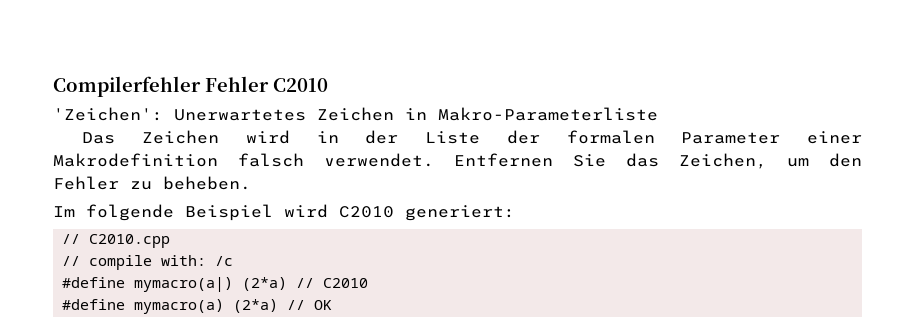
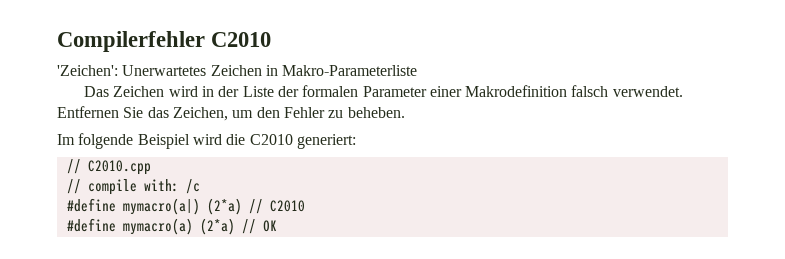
- Compilerfehler Fehler C2010
+ Compilerfehler C2010
- Im folgende Beispiel wird C2010 generiert:
+ Im folgende Beispiel wird die C2010 generiert:

